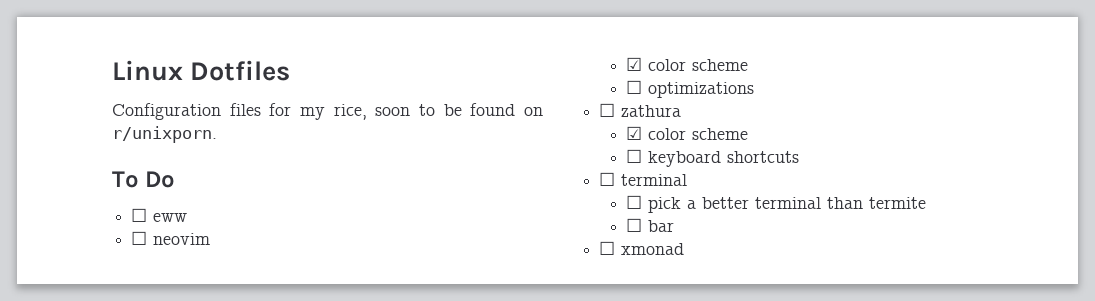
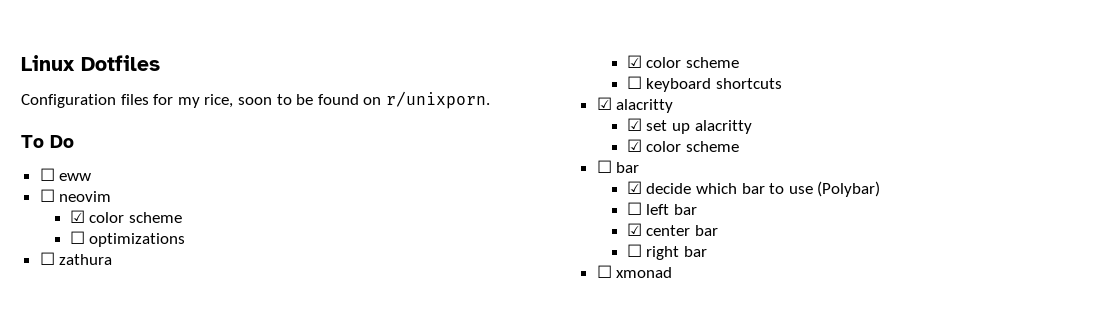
- ☐ terminal
- ☐ pick a better terminal than termite
+ ☑ alacritty
+ ☑ set up alacritty
+ ☑ color scheme
  ☐ bar
+ ☑ decide which bar to use (Polybar)
+ ☐ left bar
+ ☑ center bar
+ ☐ right bar

